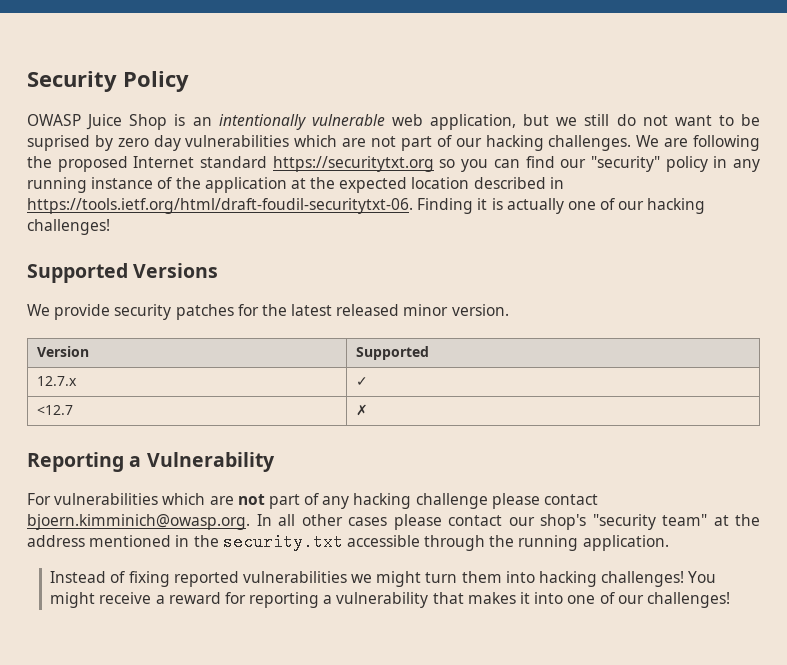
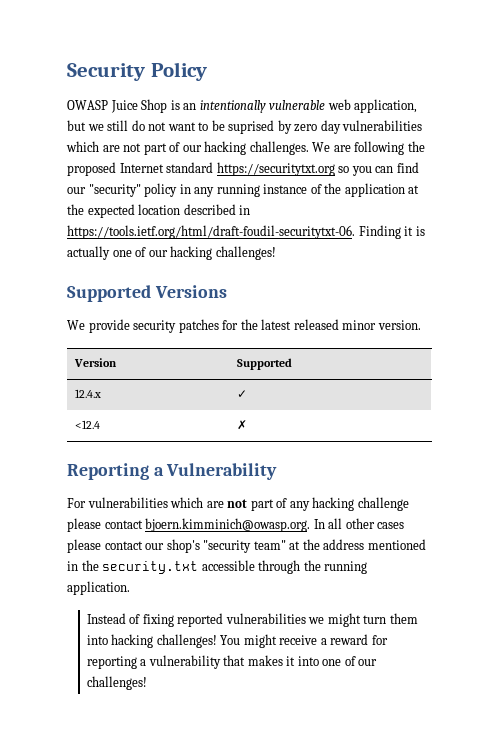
- 12.7.x | ✓
+ 12.4.x | ✓
- <12.7 | ✗
+ <12.4 | ✗

